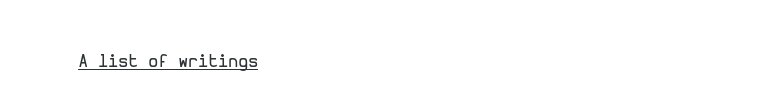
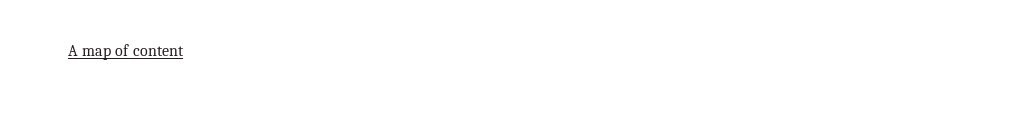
- A list of writings
+ A map of content

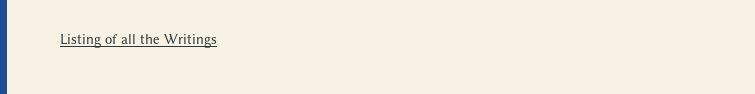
- A map of content
+ Listing of all the Writings

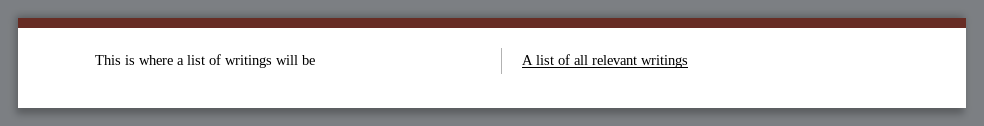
- Listing of all the Writings
+ This is where a list of writings will be
+ A list of all relevant writings

